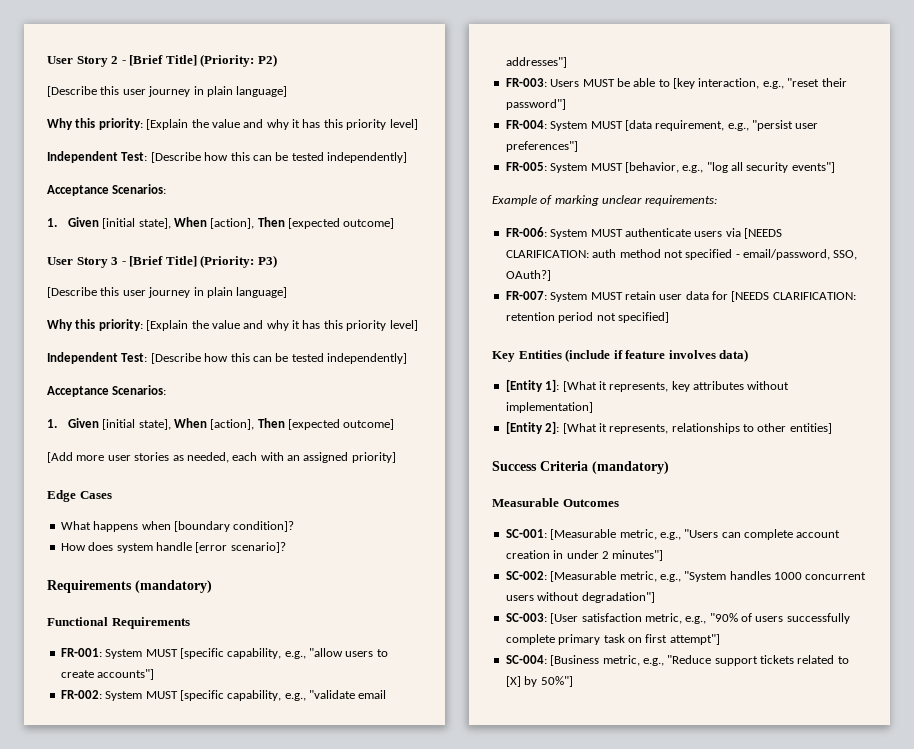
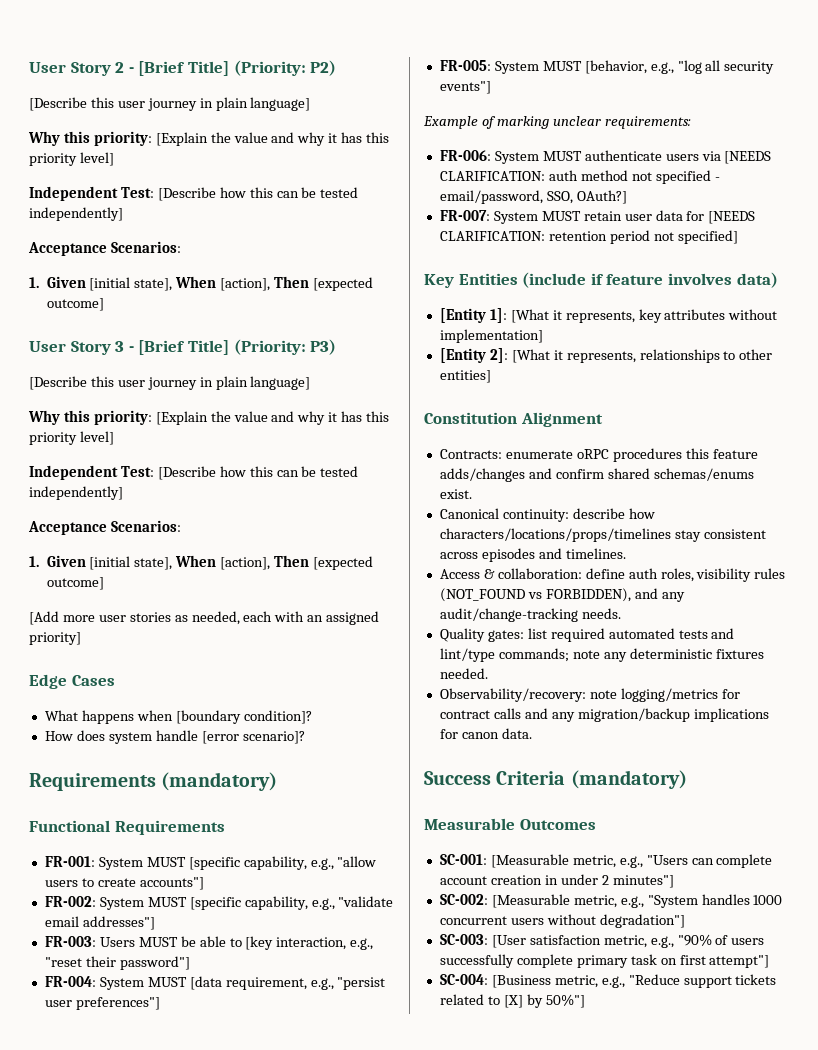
+ Constitution Alignment
+ Contracts: enumerate oRPC procedures this feature adds/changes and confirm shared schemas/enums exist.
+ Canonical continuity: describe how characters/locations/props/timelines stay consistent across episodes and timelines.
+ Access & collaboration: define auth roles, visibility rules (NOT_FOUND vs FORBIDDEN), and any audit/change-tracking needs.
+ Quality gates: list required automated tests and lint/type commands; note any deterministic fixtures needed.
+ Observability/recovery: note logging/metrics for contract calls and any migration/backup implications for canon data.

